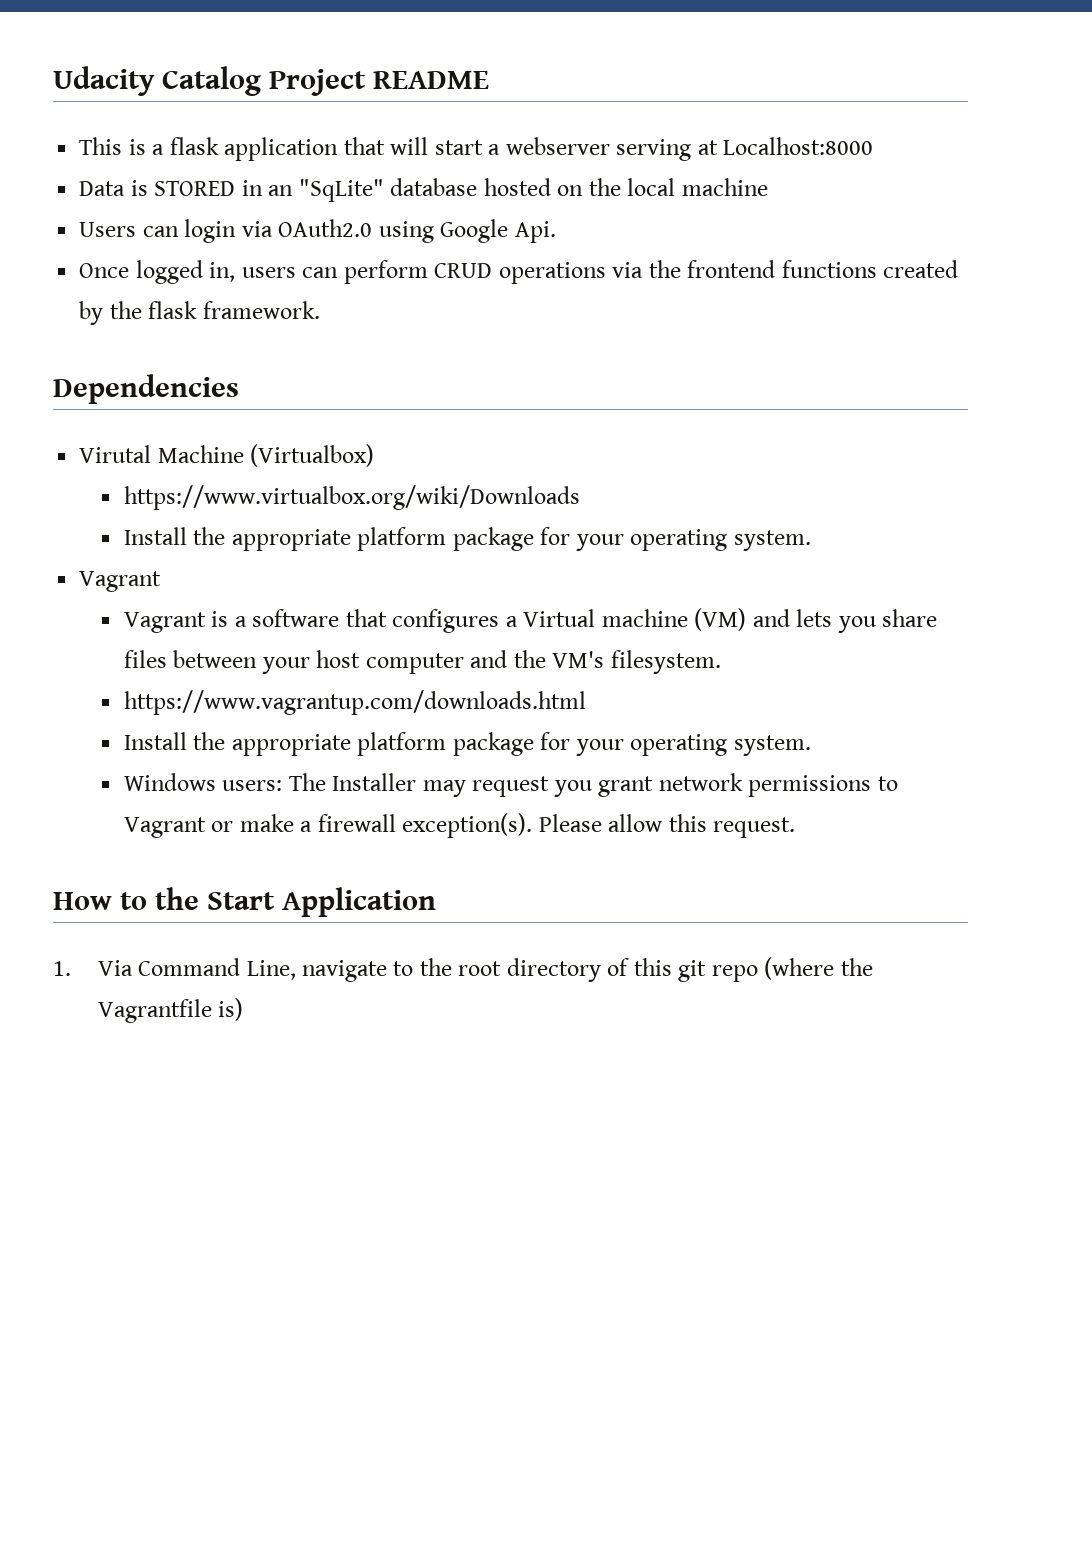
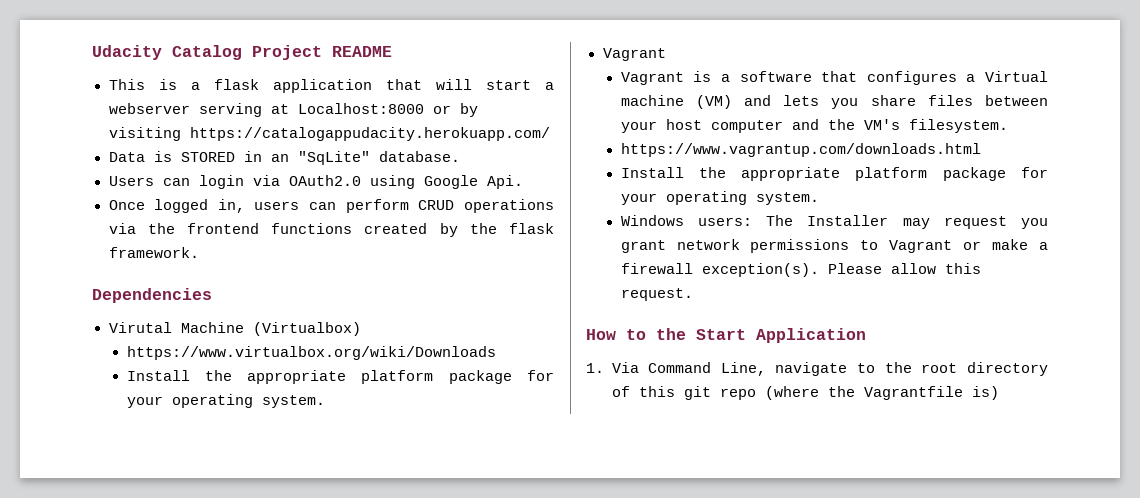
- This is a flask application that will start a webserver serving at Localhost:8000
+ This is a flask application that will start a webserver serving at Localhost:8000 or by visiting https://catalogappudacity.herokuapp.com/
- Data is STORED in an "SqLite" database hosted on the local machine
+ Data is STORED in an "SqLite" database.

